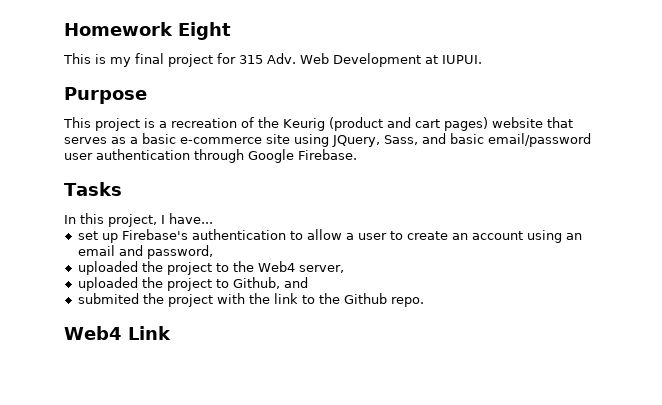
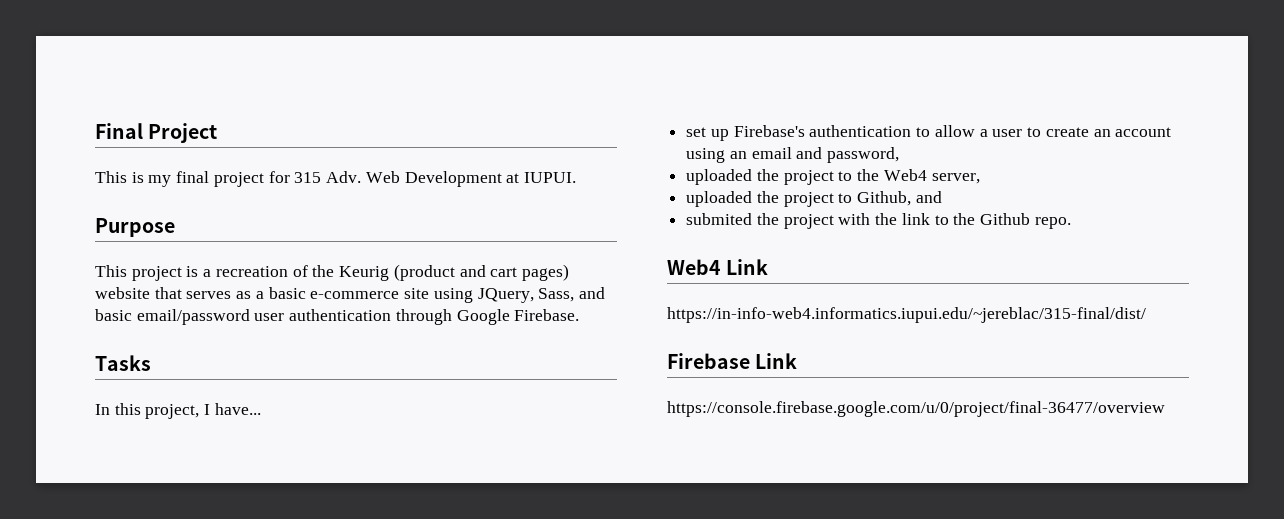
- Homework Eight
+ Final Project
+ https://in-info-web4.informatics.iupui.edu/~jereblac/315-final/dist/
+ Firebase Link
+ https://console.firebase.google.com/u/0/project/final-36477/overview

